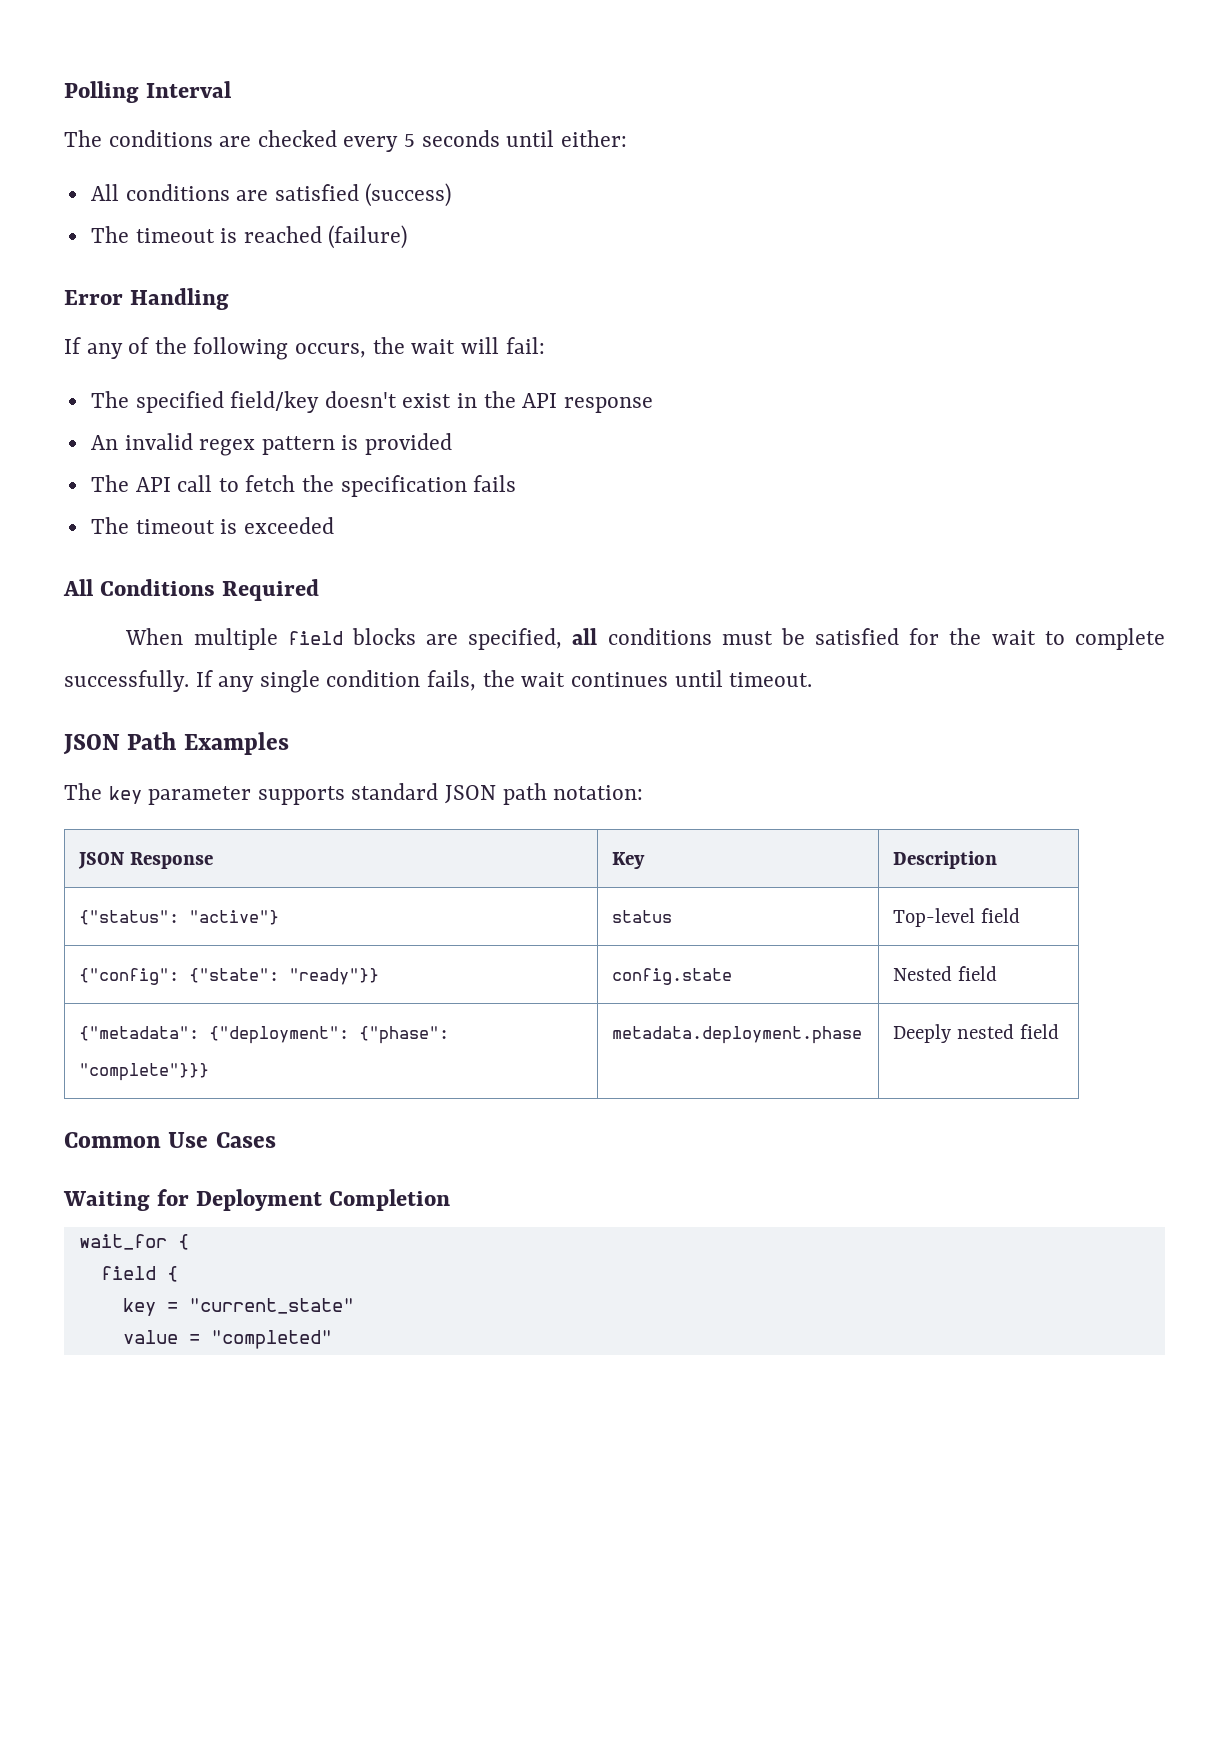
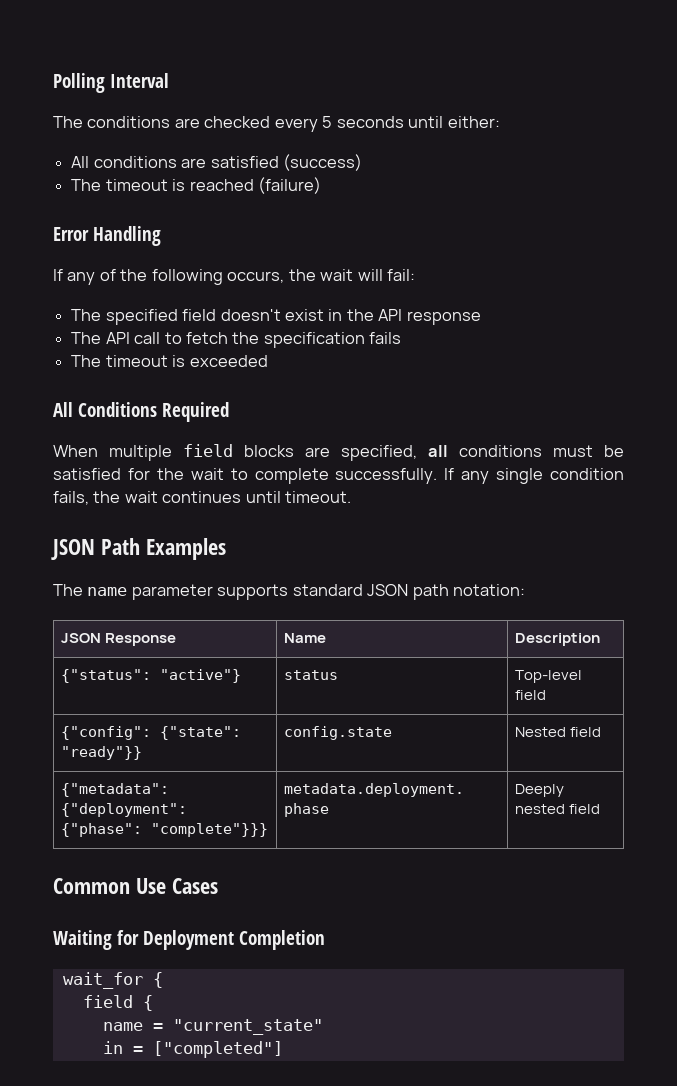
- The specified field/key doesn't exist in the API response
+ The specified field doesn't exist in the API response
- An invalid regex pattern is provided
- The key parameter supports standard JSON path notation:
+ The name parameter supports standard JSON path notation:
- JSON Response | Key | Description
+ JSON Response | Name | Description
- key = "current_state"
+ name = "current_state"
- value = "completed"
+ in = ["completed"]

